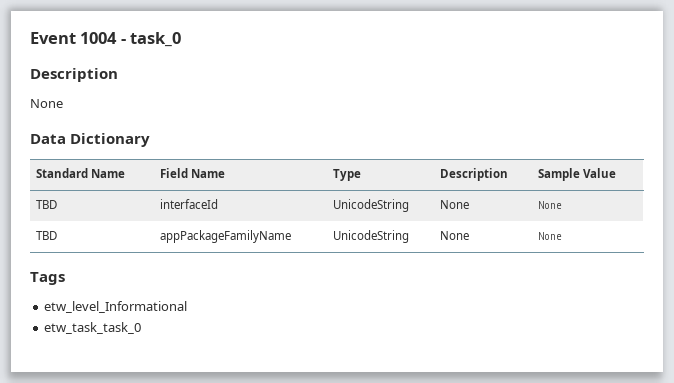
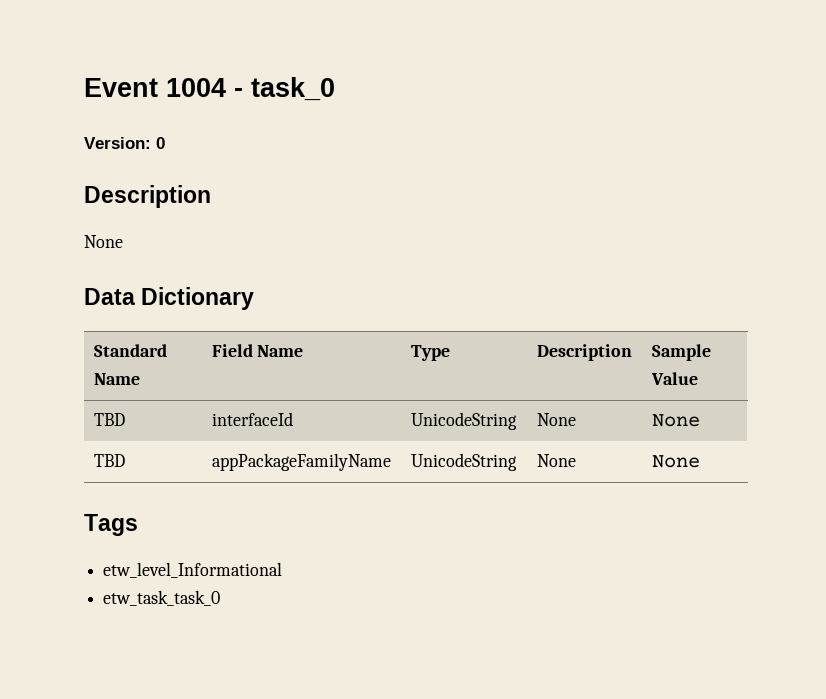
+ Version: 0

